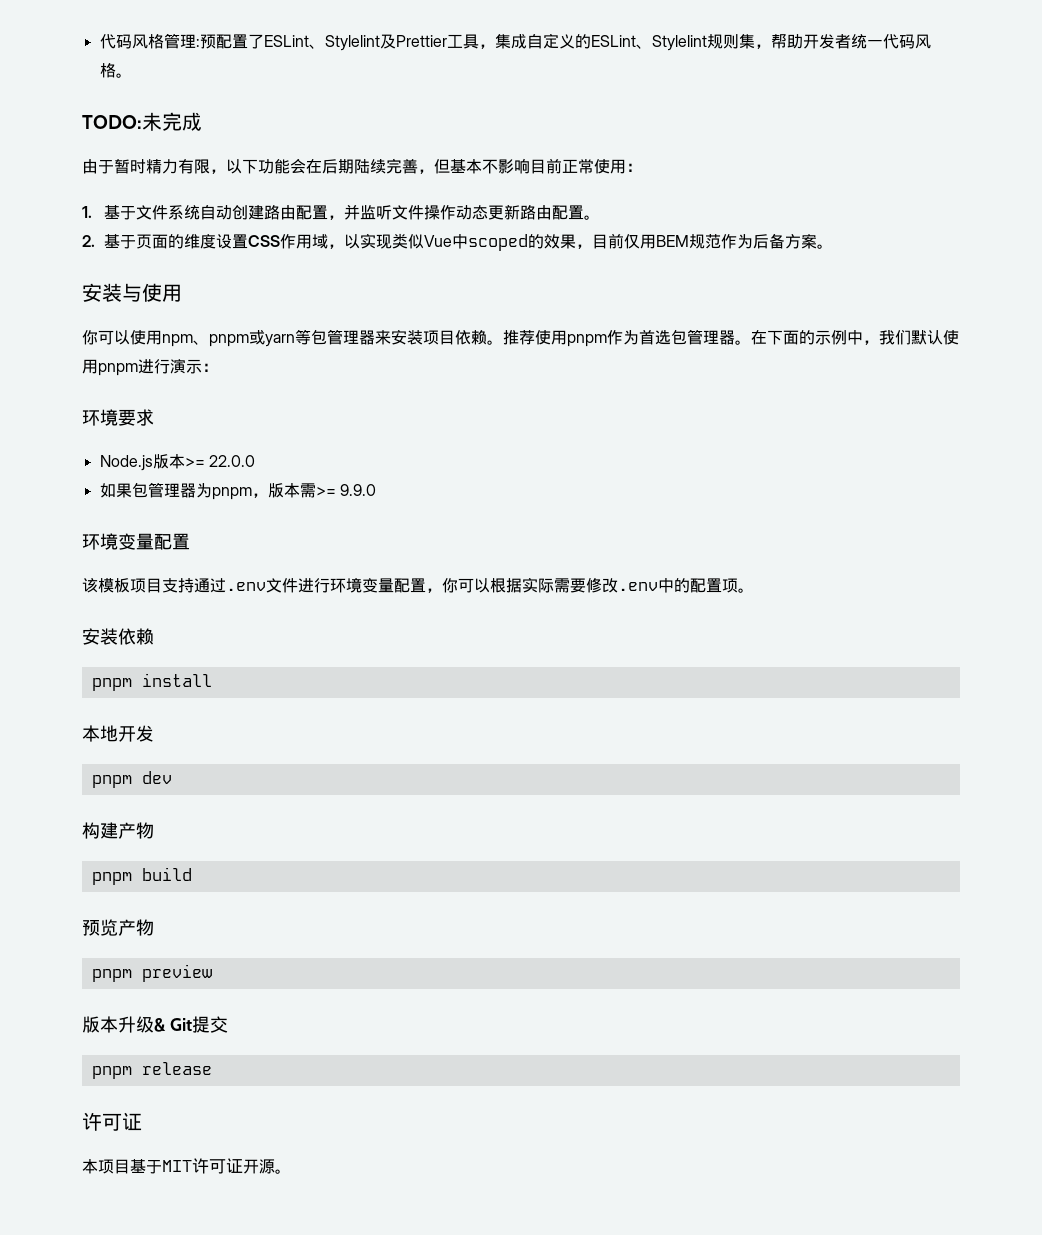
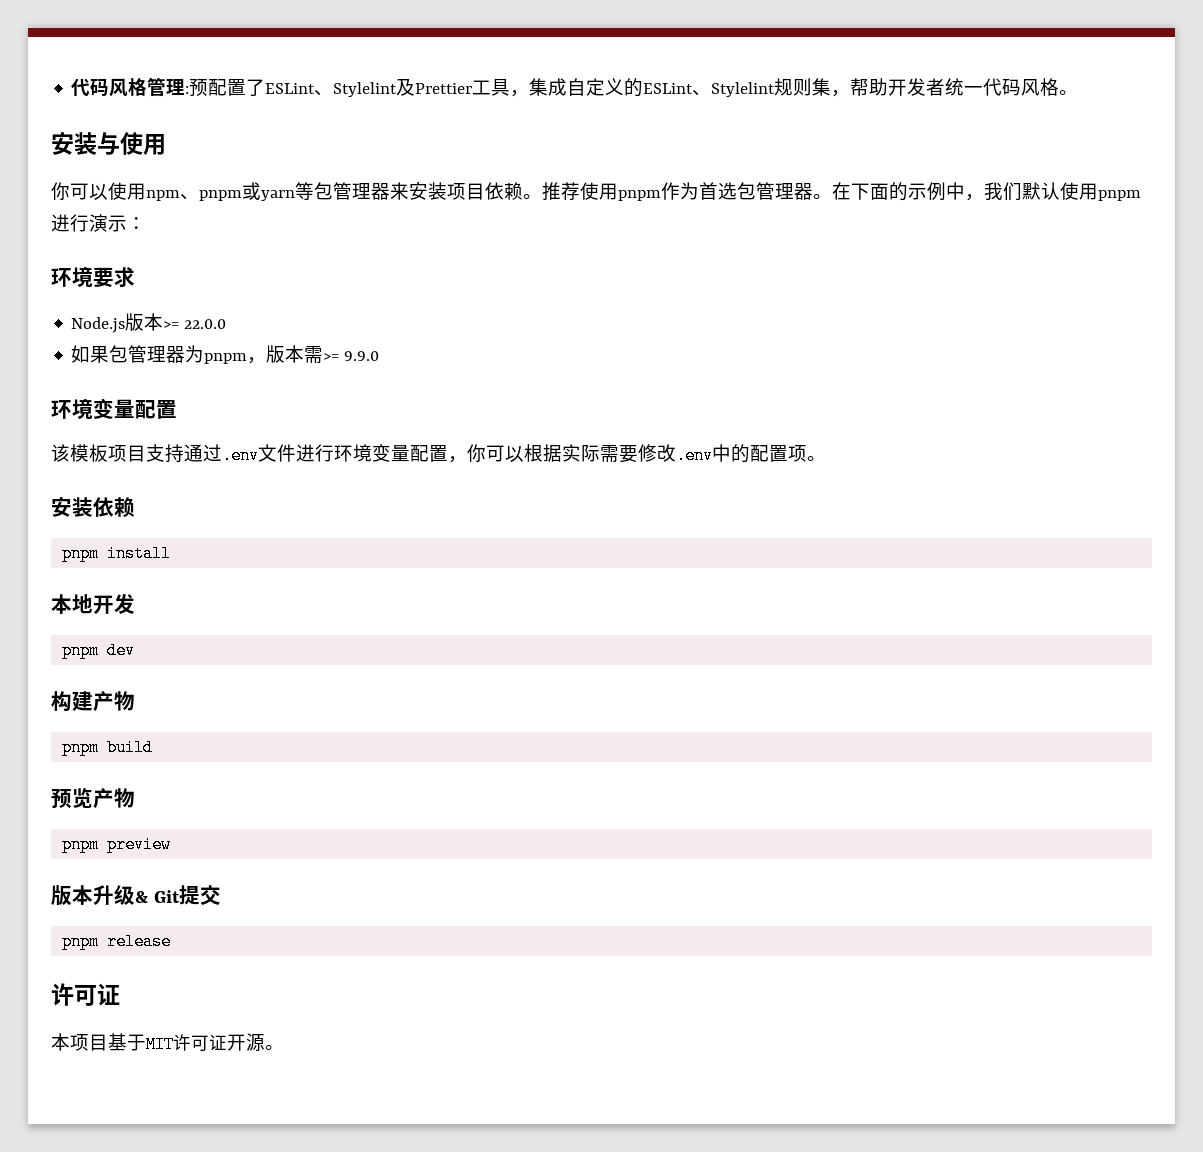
- TODO:未完成
- 由于暂时精力有限，以下功能会在后期陆续完善，但基本不影响目前正常使用：
- 1.基于文件系统自动创建路由配置，并监听文件操作动态更新路由配置。
- 2.基于页面的维度设置CSS作用域，以实现类似Vue中scoped的效果，目前仅用BEM规范作为后备方案。

